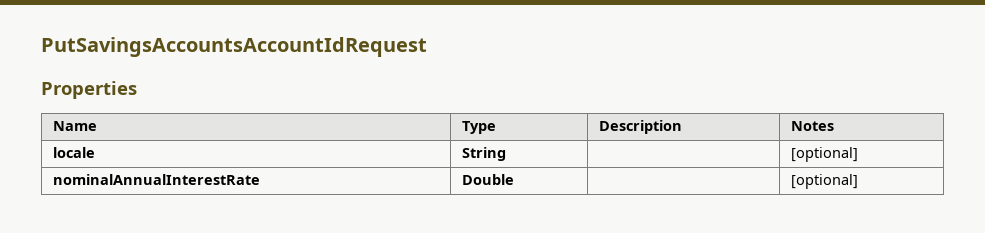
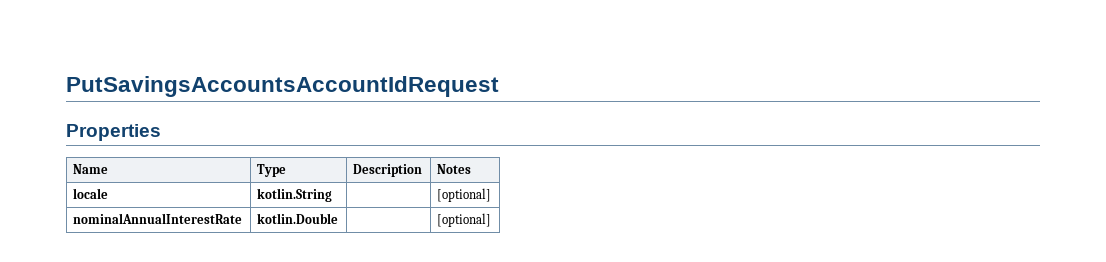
- locale | String | | [optional]
+ locale | kotlin.String | | [optional]
- nominalAnnualInterestRate | Double | | [optional]
+ nominalAnnualInterestRate | kotlin.Double | | [optional]

